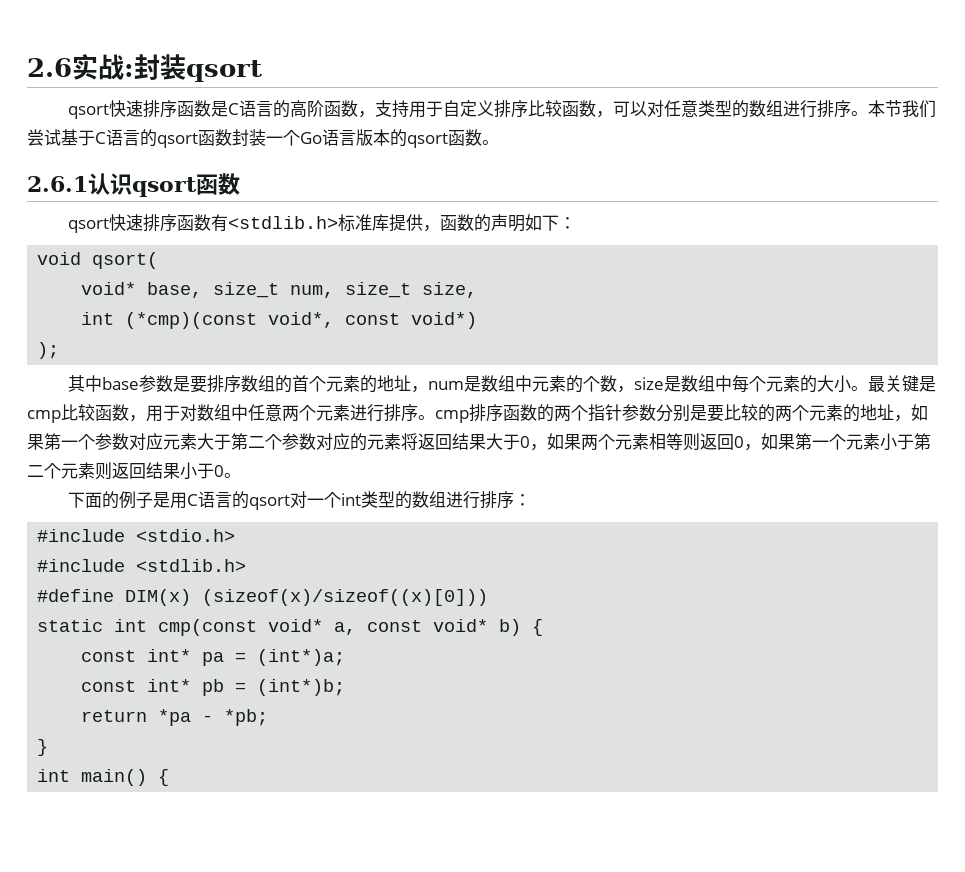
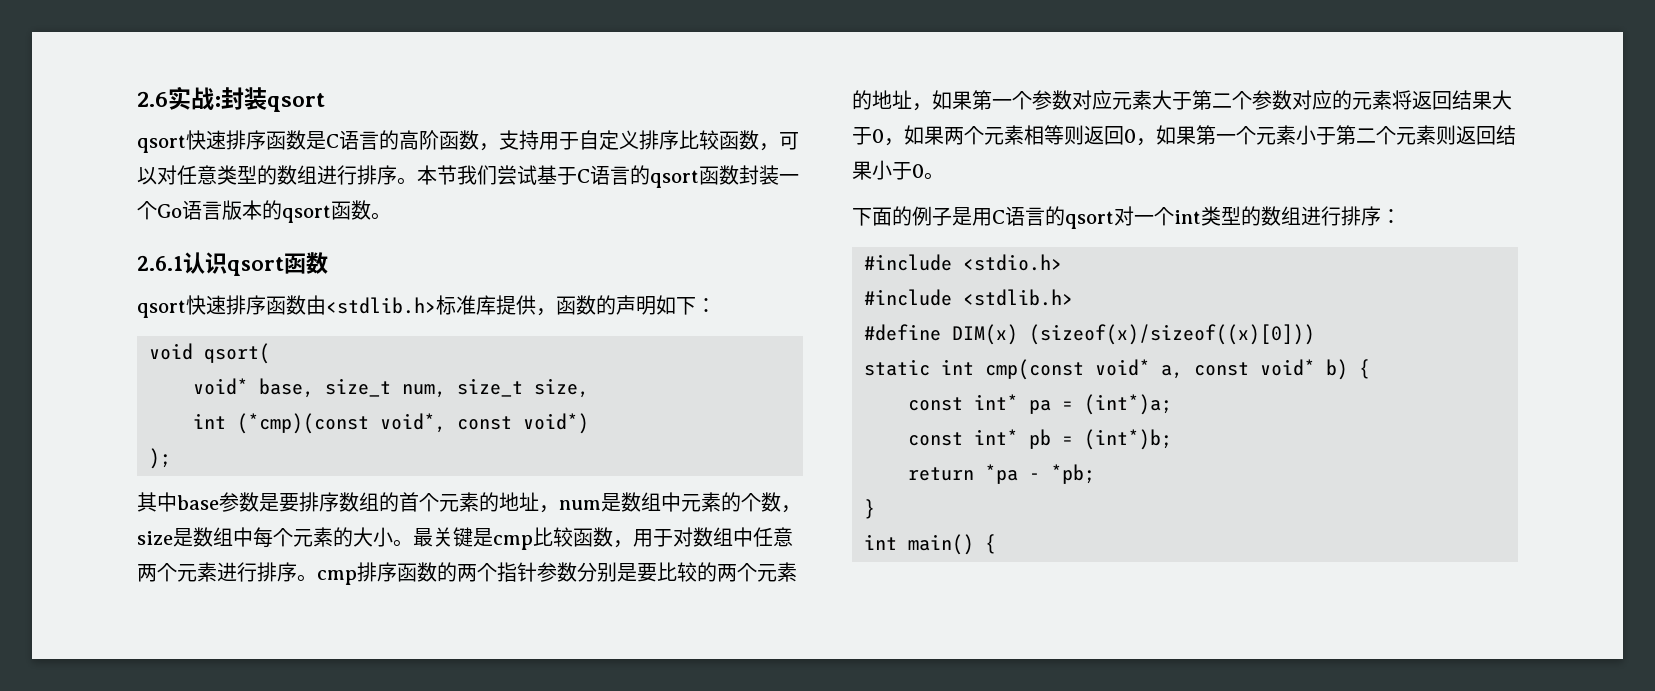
- qsort快速排序函数有<stdlib.h>标准库提供，函数的声明如下：
+ qsort快速排序函数由<stdlib.h>标准库提供，函数的声明如下：

